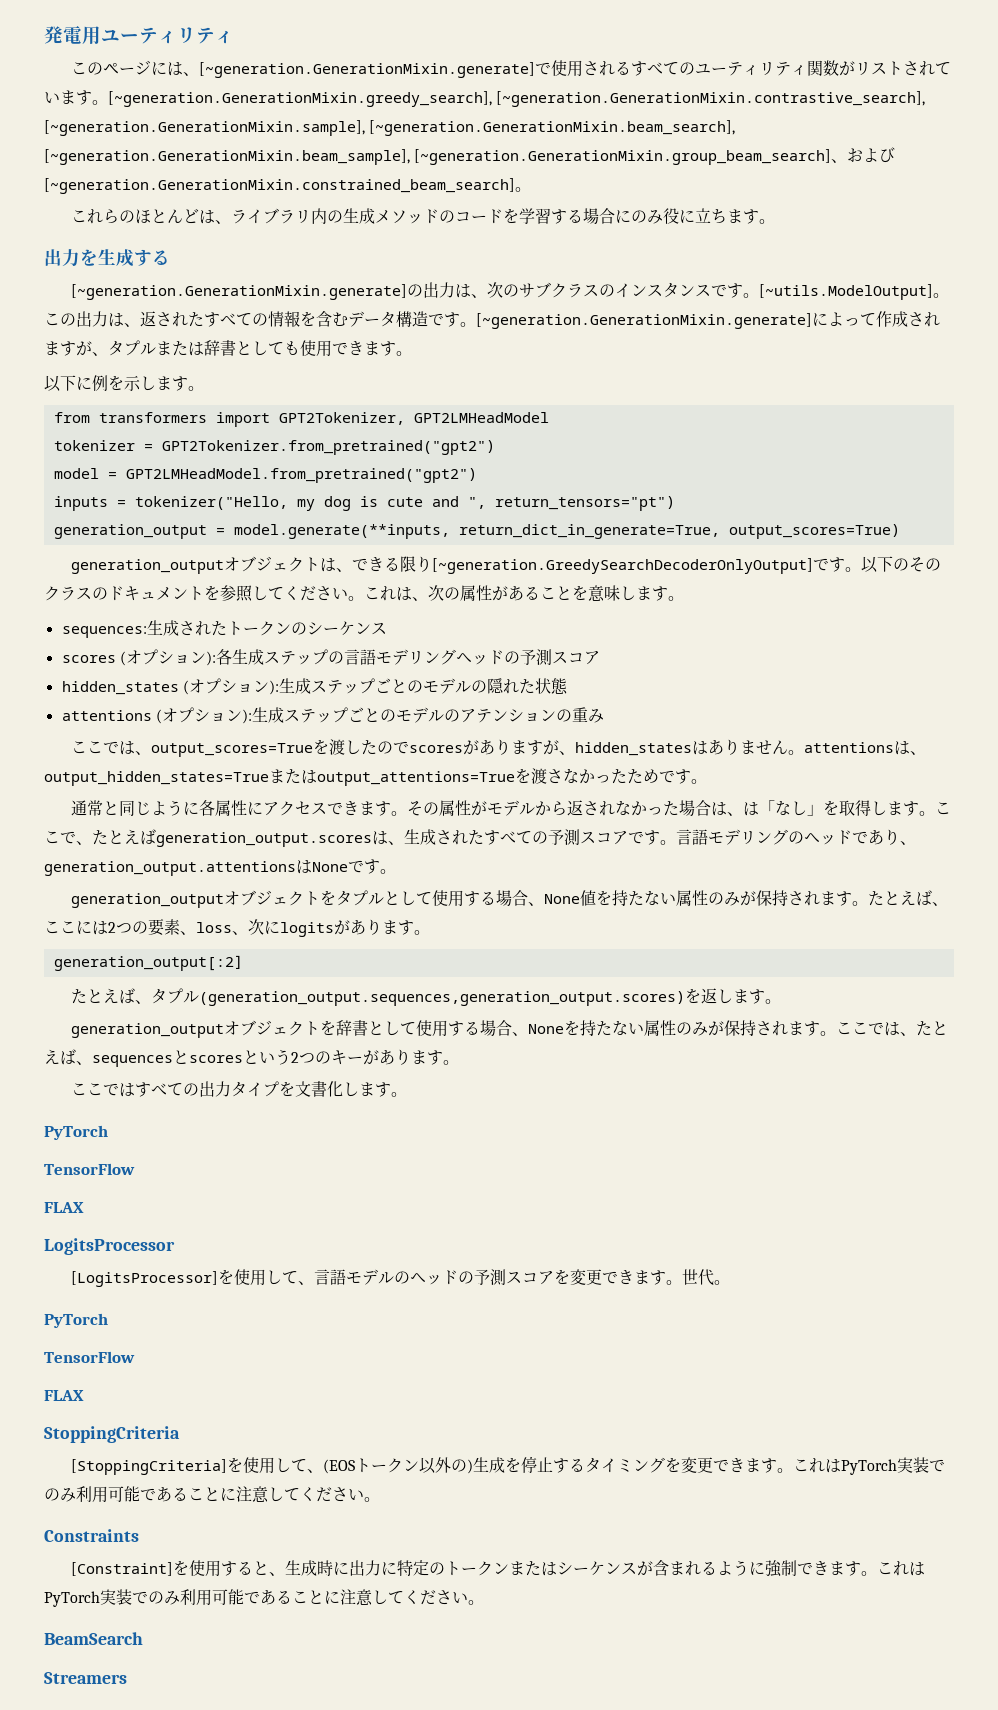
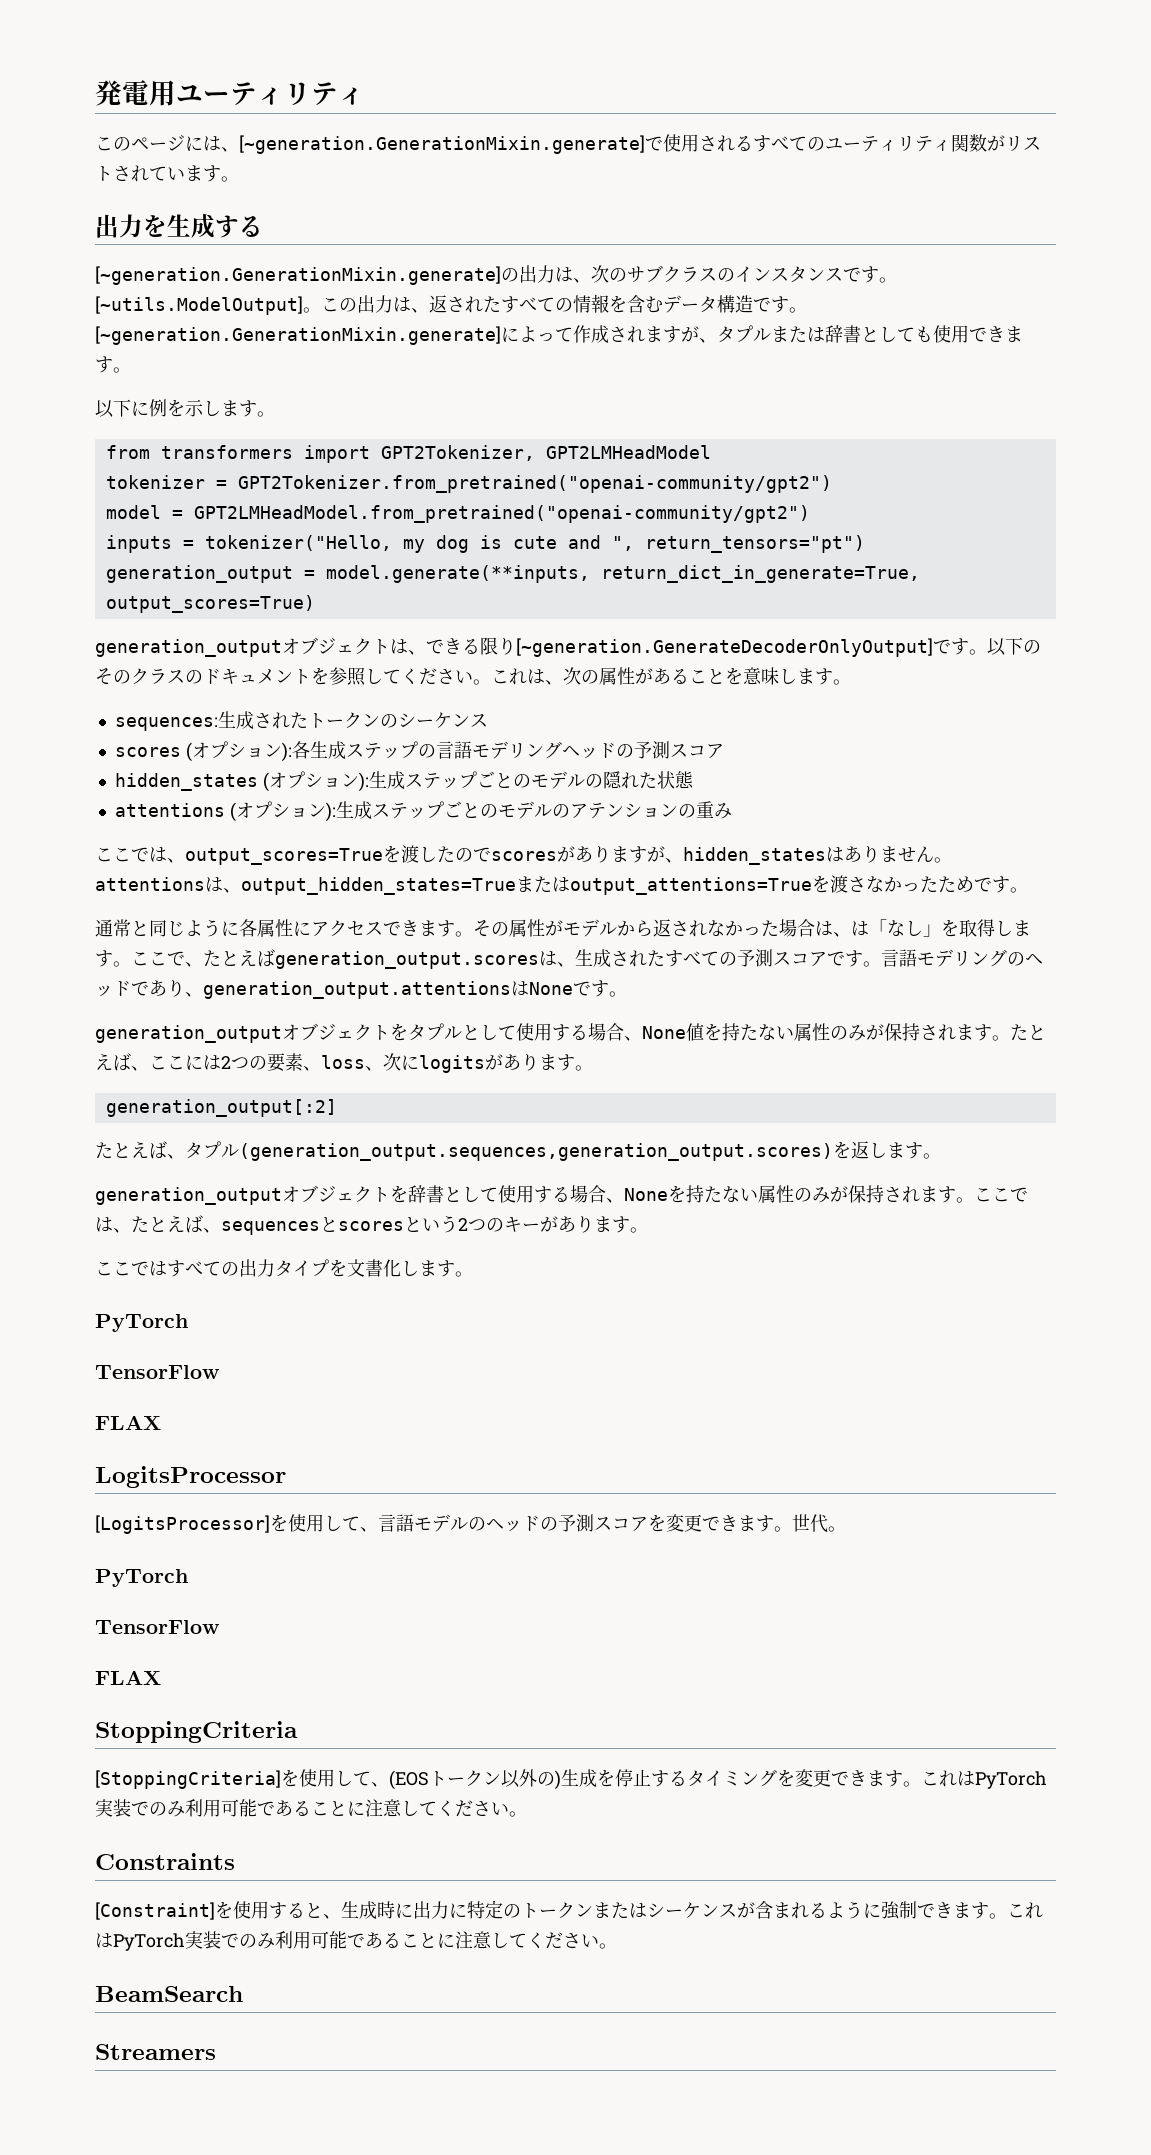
- [~generation.GenerationMixin.greedy_search], [~generation.GenerationMixin.contrastive_search], [~generation.GenerationMixin.sample], [~generation.GenerationMixin.beam_search], [~generation.GenerationMixin.beam_sample], [~generation.GenerationMixin.group_beam_search]、および[~generation.GenerationMixin.constrained_beam_search]。
- これらのほとんどは、ライブラリ内の生成メソッドのコードを学習する場合にのみ役に立ちます。
- tokenizer = GPT2Tokenizer.from_pretrained("gpt2")
+ tokenizer = GPT2Tokenizer.from_pretrained("openai-community/gpt2")
- model = GPT2LMHeadModel.from_pretrained("gpt2")
+ model = GPT2LMHeadModel.from_pretrained("openai-community/gpt2")
- generation_outputオブジェクトは、できる限り[~generation.GreedySearchDecoderOnlyOutput]です。
+ generation_outputオブジェクトは、できる限り[~generation.GenerateDecoderOnlyOutput]です。

